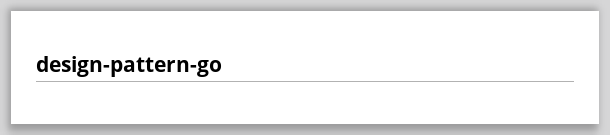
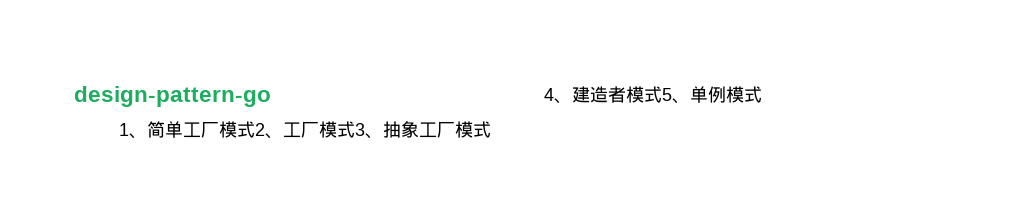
+ 1、简单工厂模式2、工厂模式3、抽象工厂模式4、建造者模式5、单例模式

